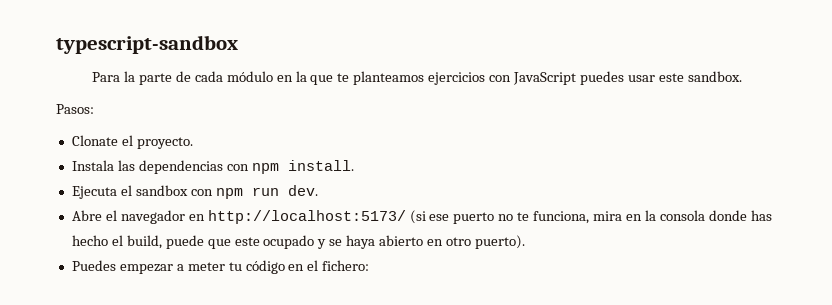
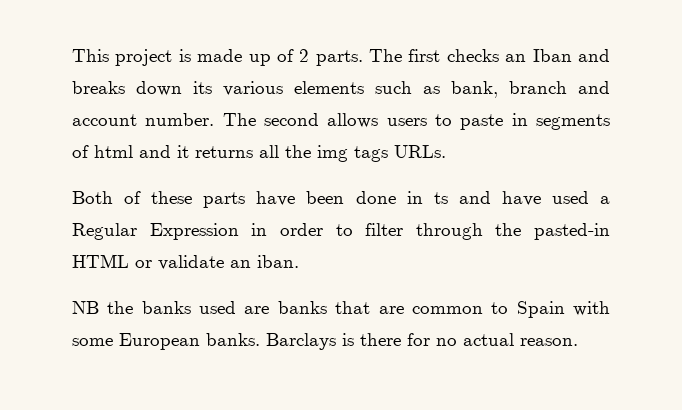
- typescript-sandbox
- Para la parte de cada módulo en la que te planteamos ejercicios con JavaScript puedes usar este sandbox.
- Pasos:
- Clonate el proyecto.
- Instala las dependencias con npm install.
- Ejecuta el sandbox con npm run dev.
- Abre el navegador en http://localhost:5173/ (si ese puerto no te funciona, mira en la consola donde has hecho el build, puede que este ocupado y se haya abierto en otro puerto).
- Puedes empezar a meter tu código en el fichero:
+ This project is made up of 2 parts. The first checks an Iban and breaks down its various elements such as bank, branch and account number. The second allows users to paste in segments of html and it returns all the img tags URLs.
+ Both of these parts have been done in ts and have used a Regular Expression in order to filter through the pasted-in HTML or validate an iban.
+ NB the banks used are banks that are common to Spain with some European banks. Barclays is there for no actual reason.

